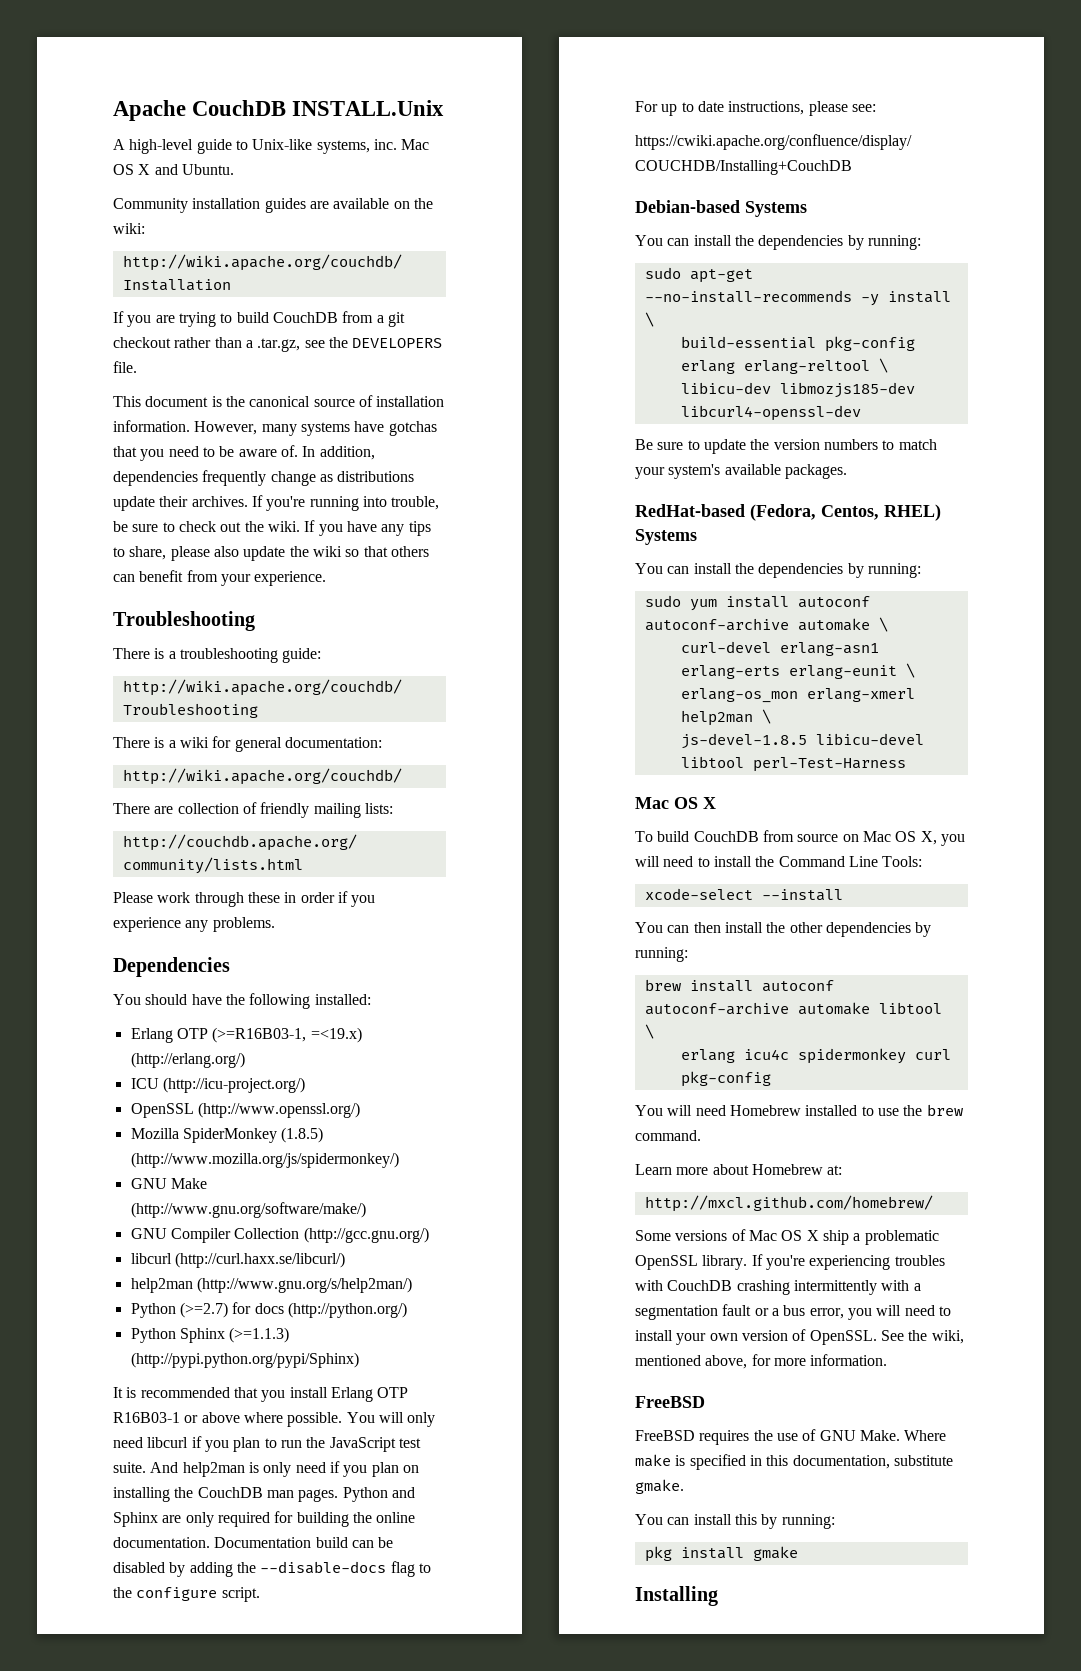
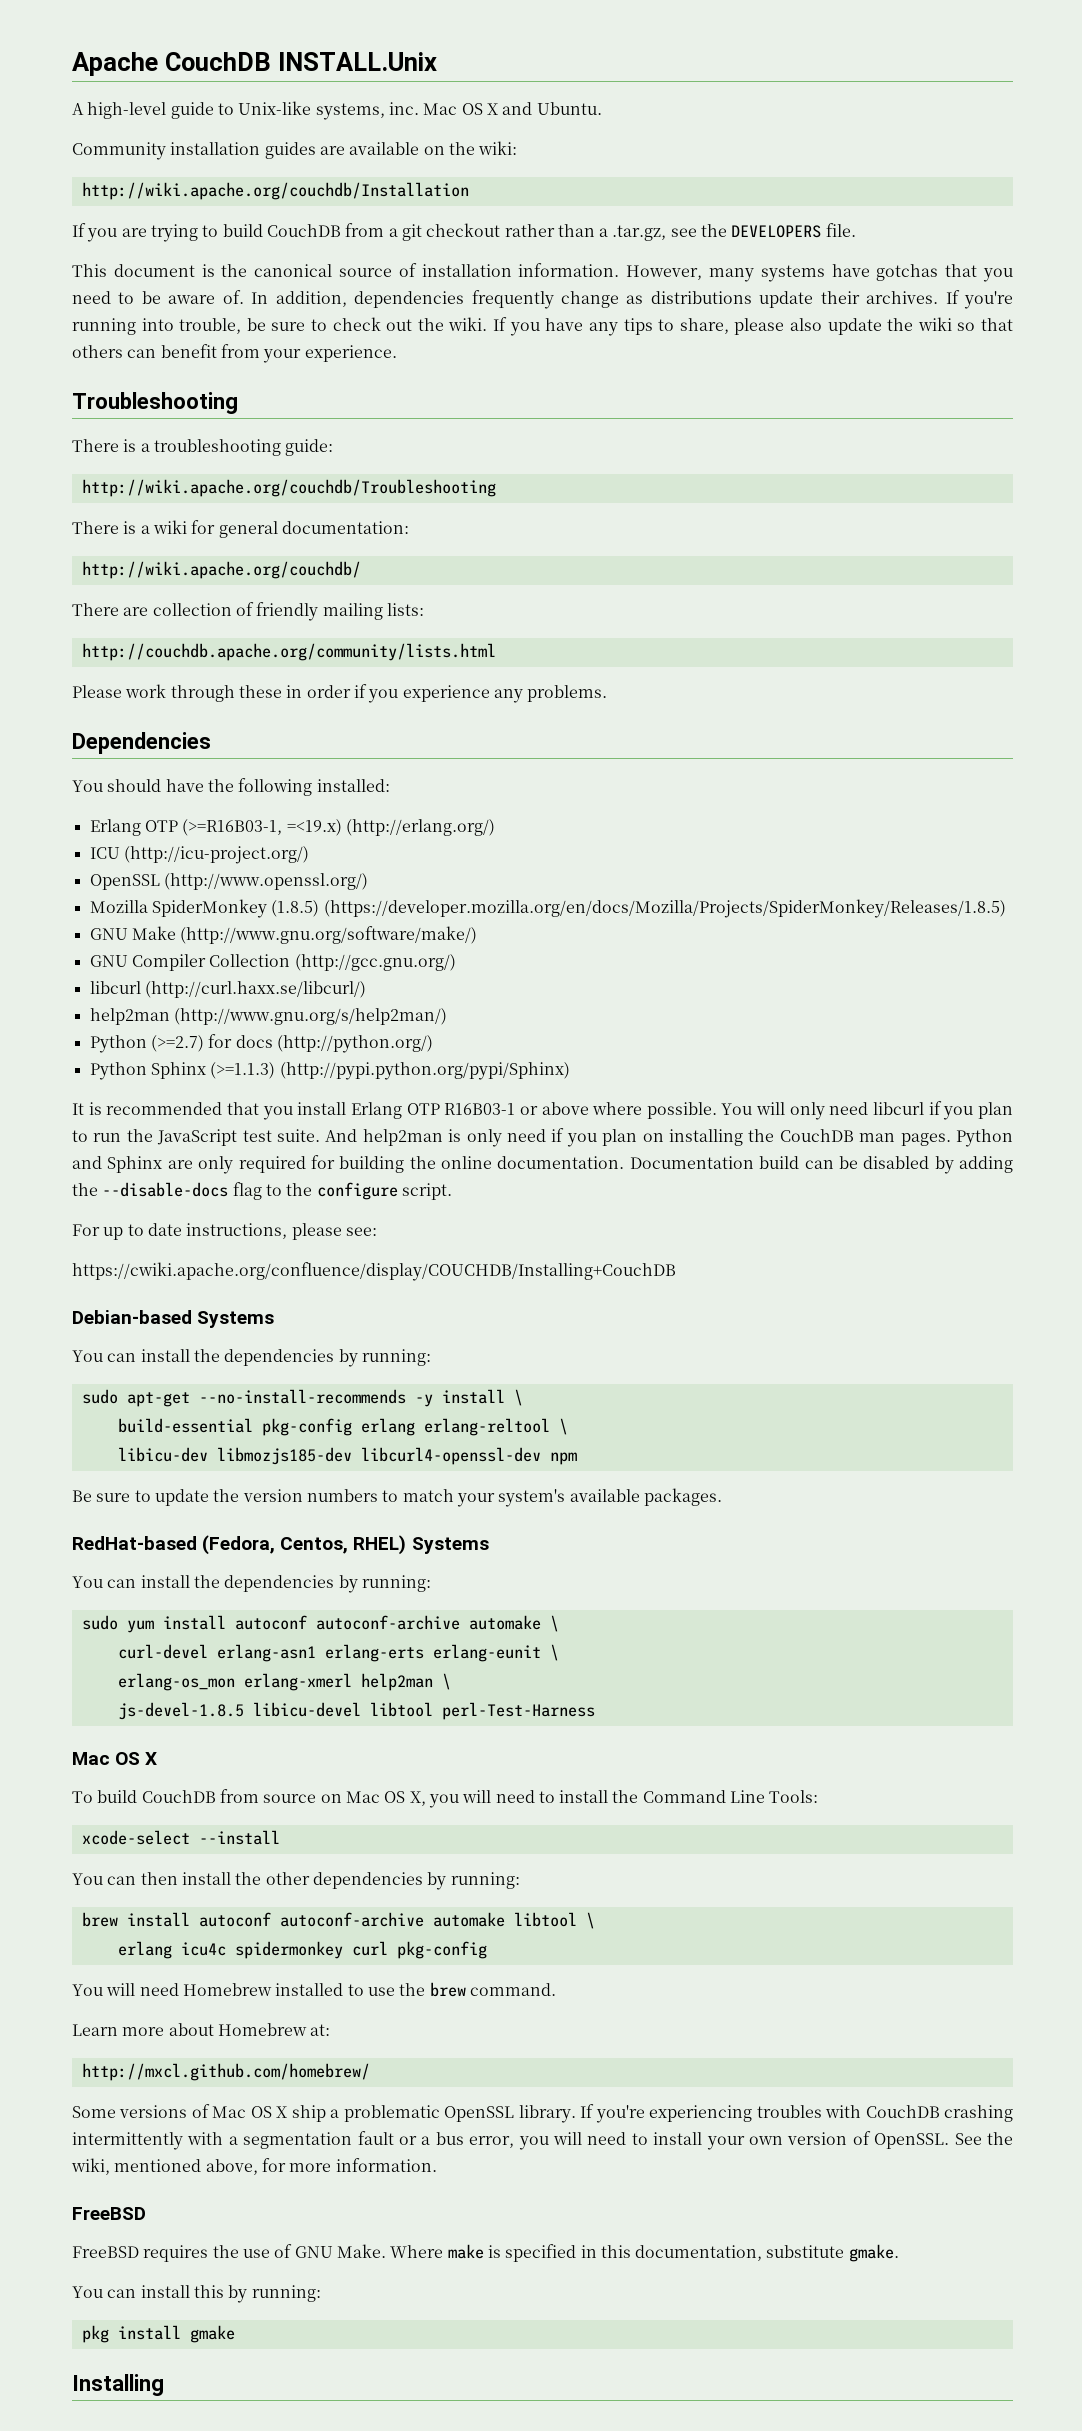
- Mozilla SpiderMonkey (1.8.5) (http://www.mozilla.org/js/spidermonkey/)
+ Mozilla SpiderMonkey (1.8.5) (https://developer.mozilla.org/en/docs/Mozilla/Projects/SpiderMonkey/Releases/1.8.5)
- libicu-dev libmozjs185-dev libcurl4-openssl-dev
+ libicu-dev libmozjs185-dev libcurl4-openssl-dev npm

